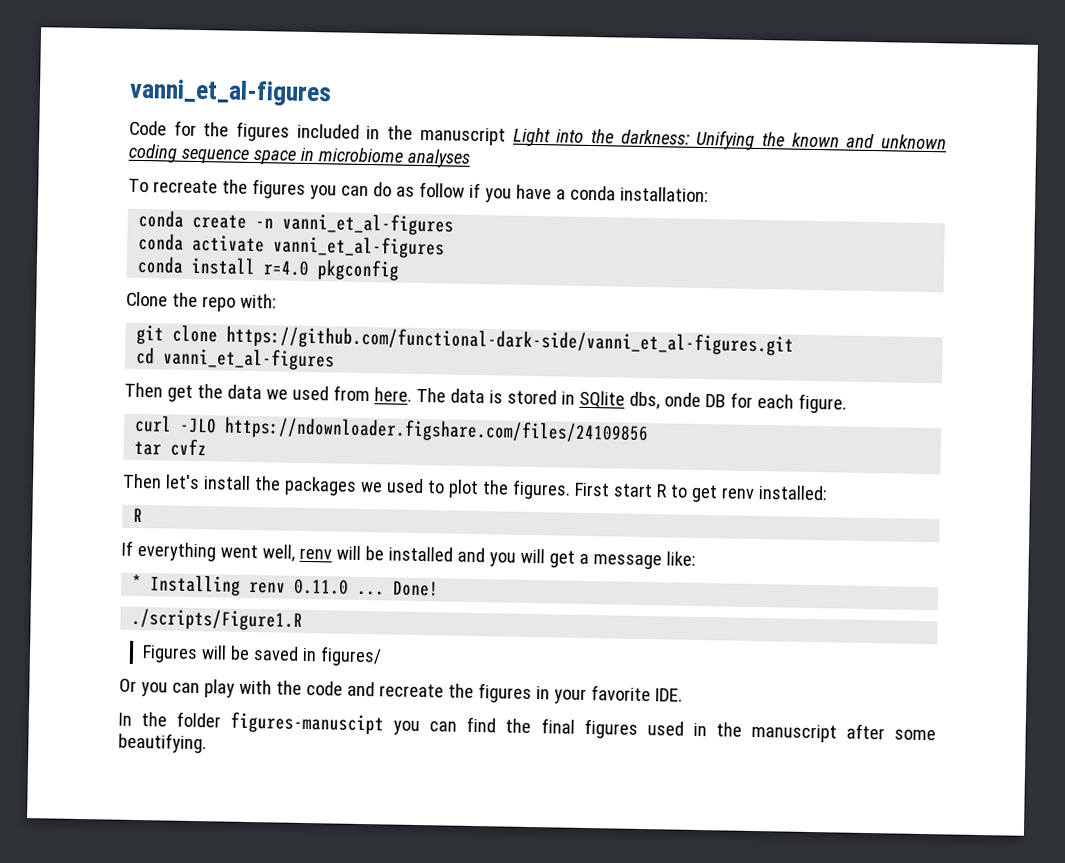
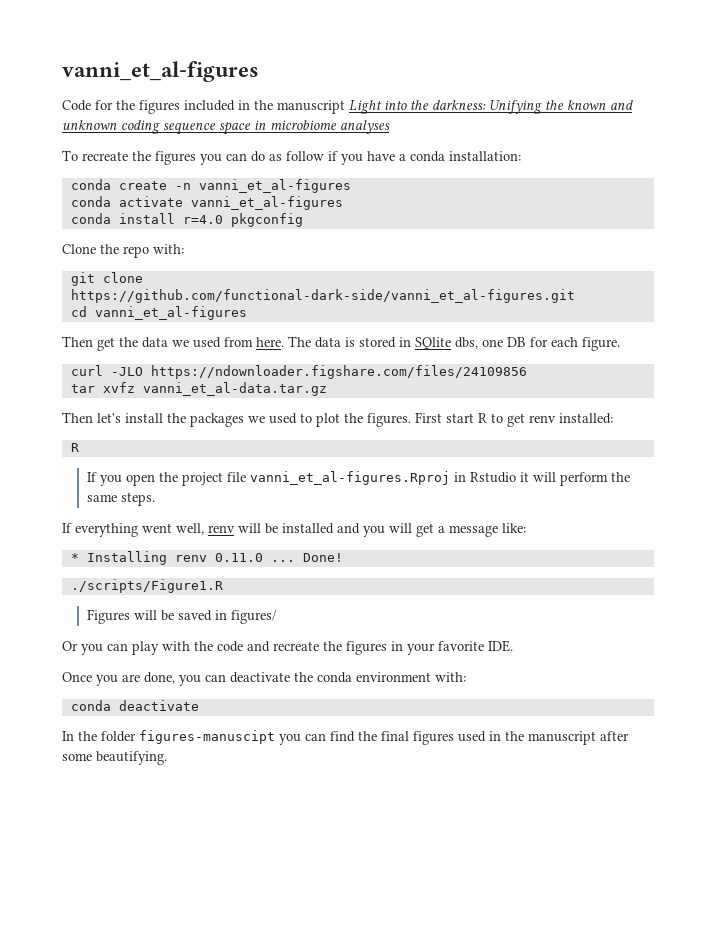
- The data is stored in SQlite dbs, onde DB for each figure.
+ The data is stored in SQlite dbs, one DB for each figure.
- tar cvfz
+ tar xvfz vanni_et_al-data.tar.gz
+ If you open the project file vanni_et_al-figures.Rproj in Rstudio it will perform the same steps.
+ Once you are done, you can deactivate the conda environment with:
+ conda deactivate

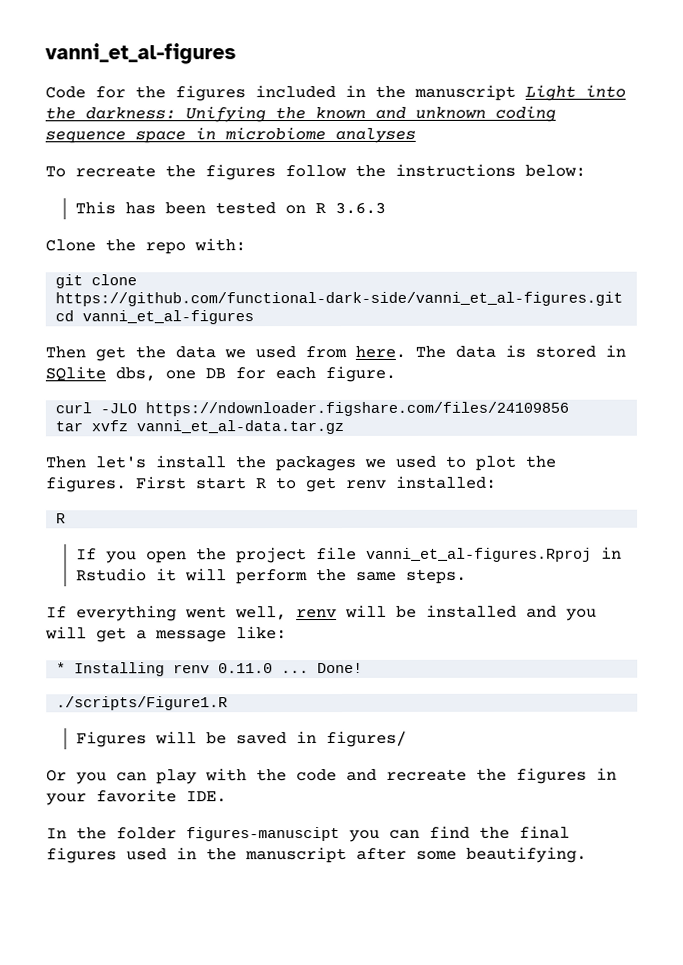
- To recreate the figures you can do as follow if you have a conda installation:
- conda create -n vanni_et_al-figures
- conda activate vanni_et_al-figures
- conda install r=4.0 pkgconfig
+ To recreate the figures follow the instructions below:
+ This has been tested on R 3.6.3
- Once you are done, you can deactivate the conda environment with:
- conda deactivate

